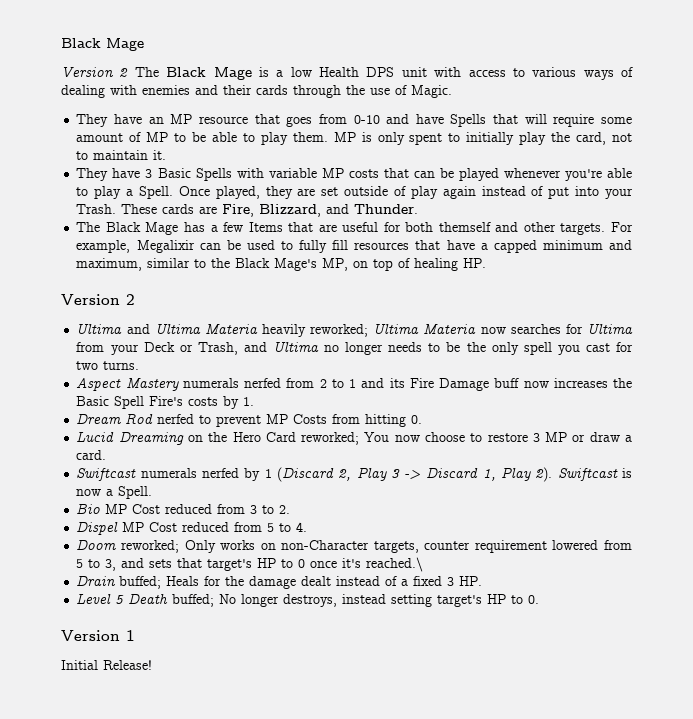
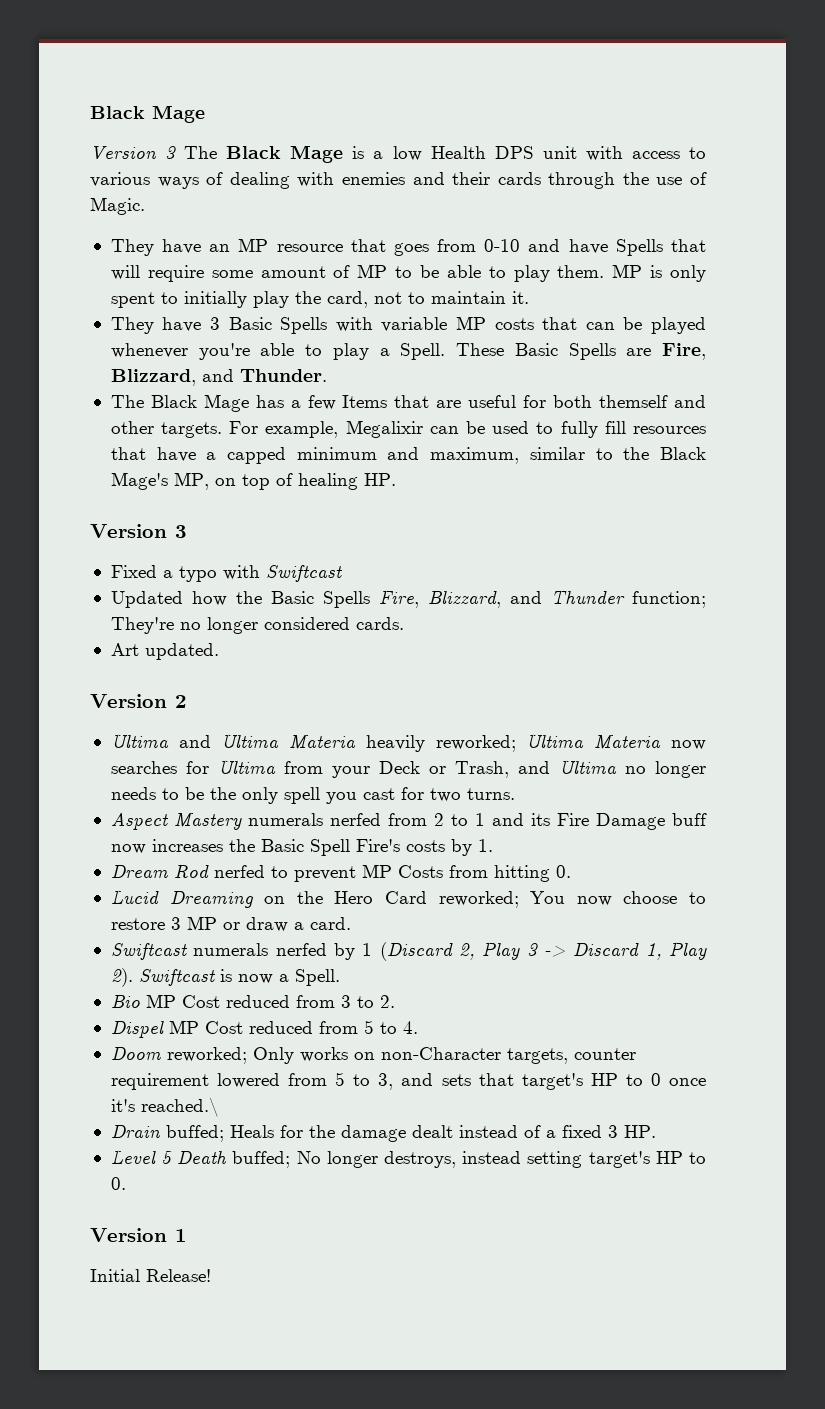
- Version 2 The Black Mage is a low Health DPS unit with access to various ways of dealing with enemies and their cards through the use of Magic.
+ Version 3 The Black Mage is a low Health DPS unit with access to various ways of dealing with enemies and their cards through the use of Magic.
- Once played, they are set outside of play again instead of put into your Trash. These cards are Fire, Blizzard, and Thunder.
+ These Basic Spells are Fire, Blizzard, and Thunder.
  For example, Megalixir can be used to fully fill resources that have a capped minimum and maximum, similar to the Black Mage's MP, on top of healing HP.
+ Version 3
+ Fixed a typo with Swiftcast
+ Updated how the Basic Spells Fire, Blizzard, and Thunder function; They're no longer considered cards.
+ Art updated.

